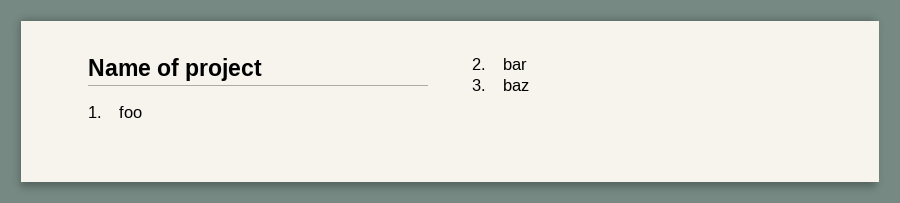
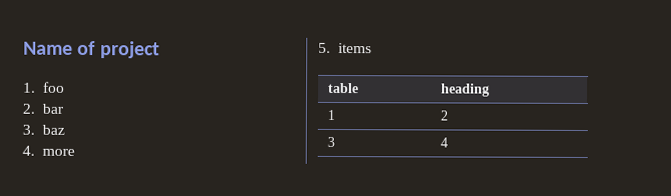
+ 4. more
+ 5. items
+ table | heading
+ 1 | 2
+ 3 | 4

